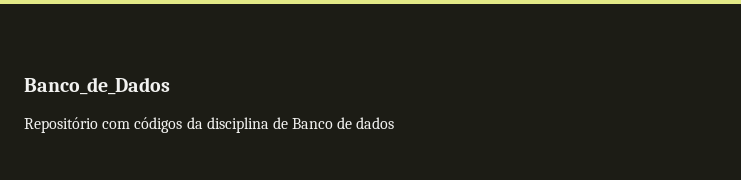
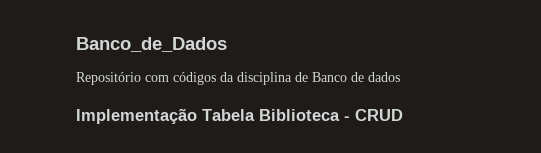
+ Implementação Tabela Biblioteca - CRUD

